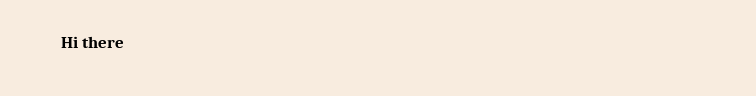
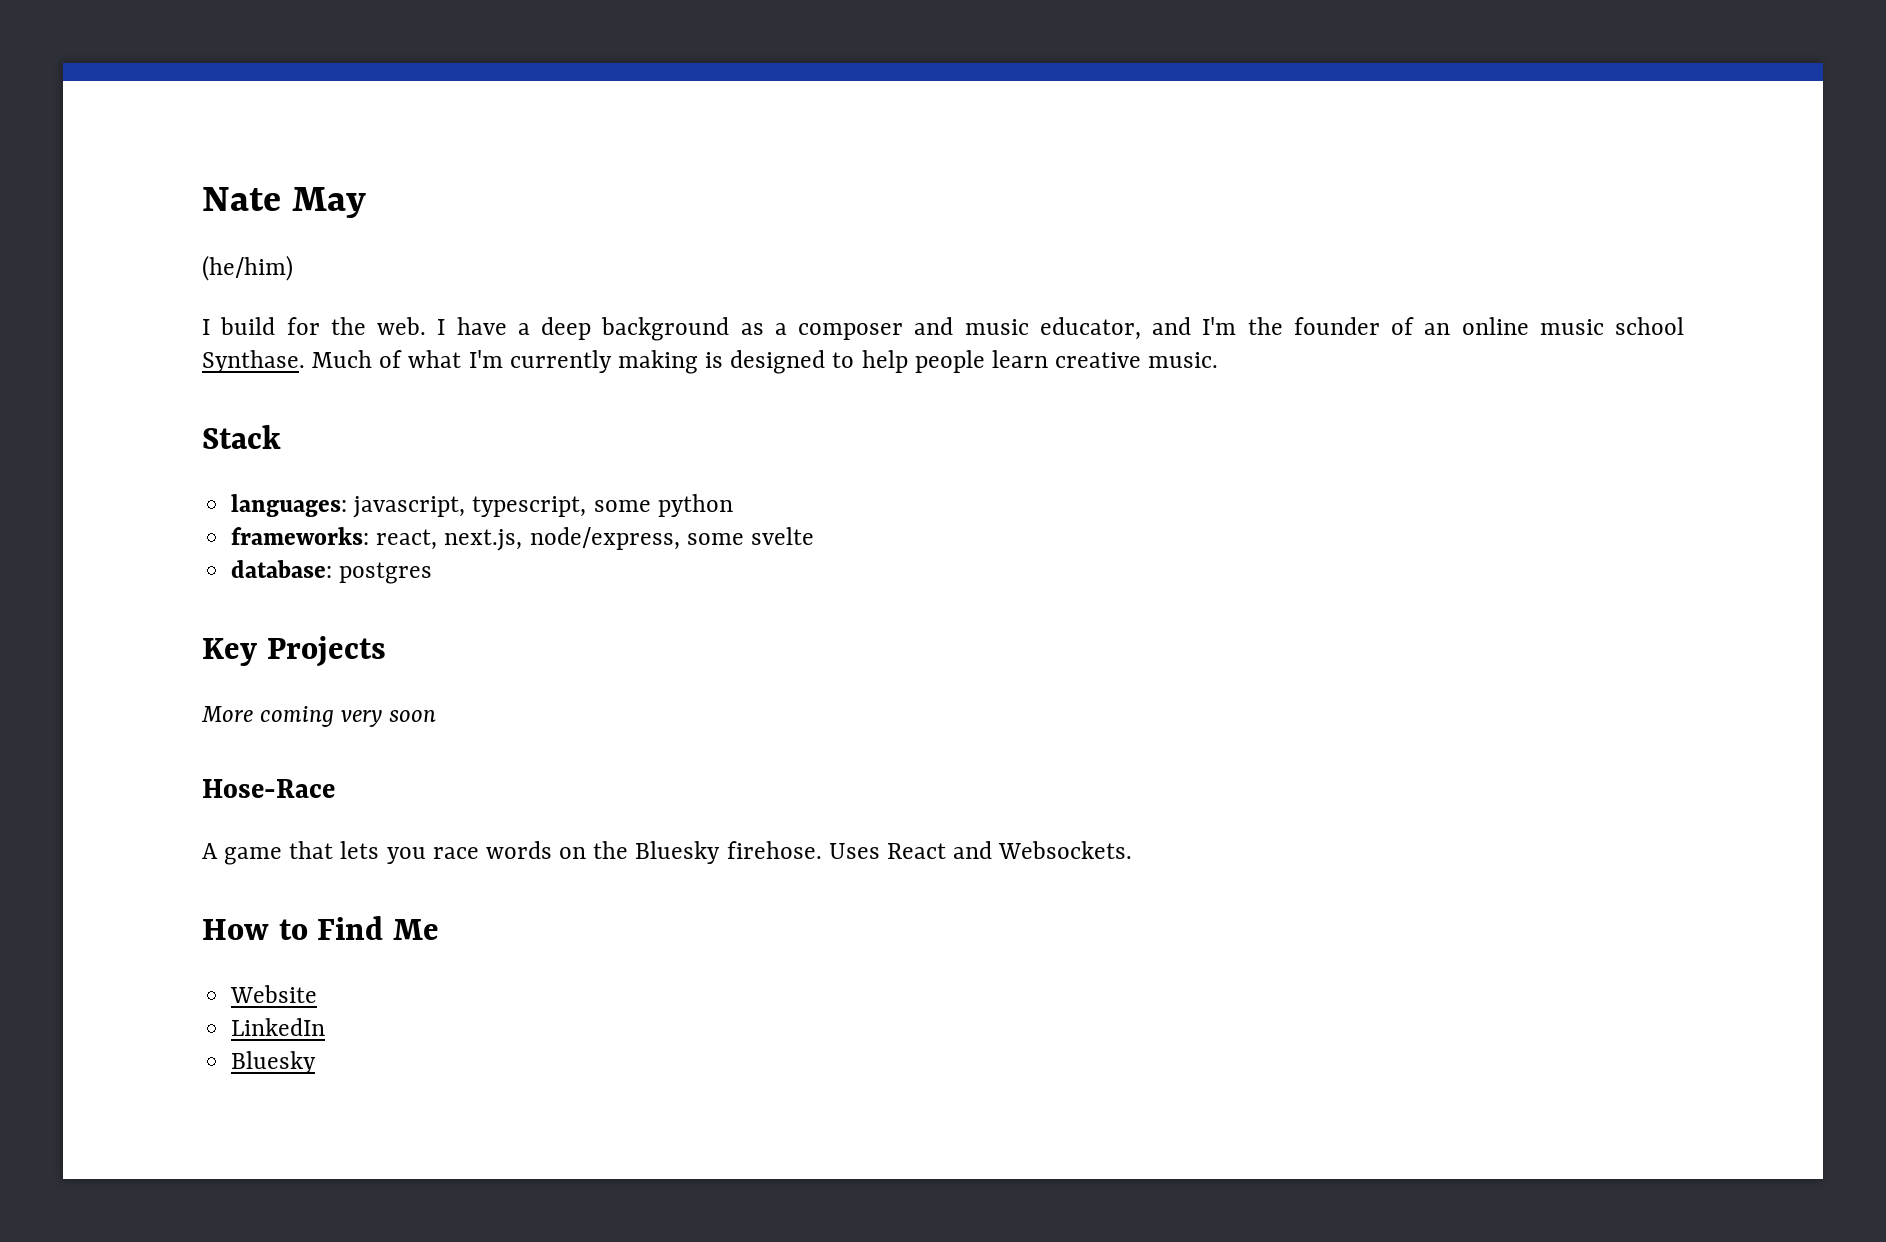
- Hi there
+ Nate May
+ (he/him)
+ I build for the web. I have a deep background as a composer and music educator, and I'm the founder of an online music school Synthase. Much of what I'm currently making is designed to help people learn creative music.
+ Stack
+ languages: javascript, typescript, some python
+ frameworks: react, next.js, node/express, some svelte
+ database: postgres
+ Key Projects
+ More coming very soon
+ Hose-Race
+ A game that lets you race words on the Bluesky firehose. Uses React and Websockets.
+ How to Find Me
+ Website
+ LinkedIn
+ Bluesky

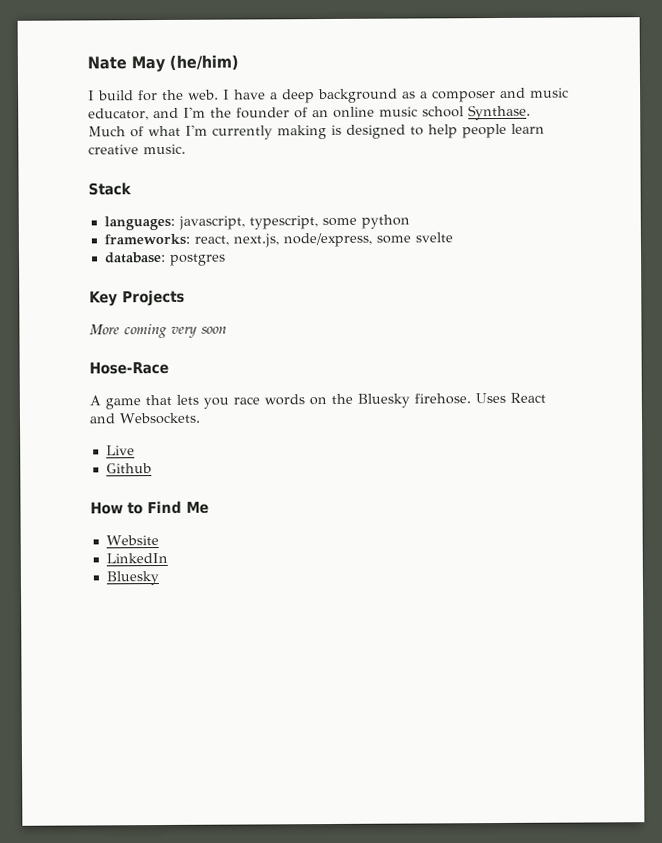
- Nate May
- (he/him)
+ Nate May (he/him)
+ Live
+ Github

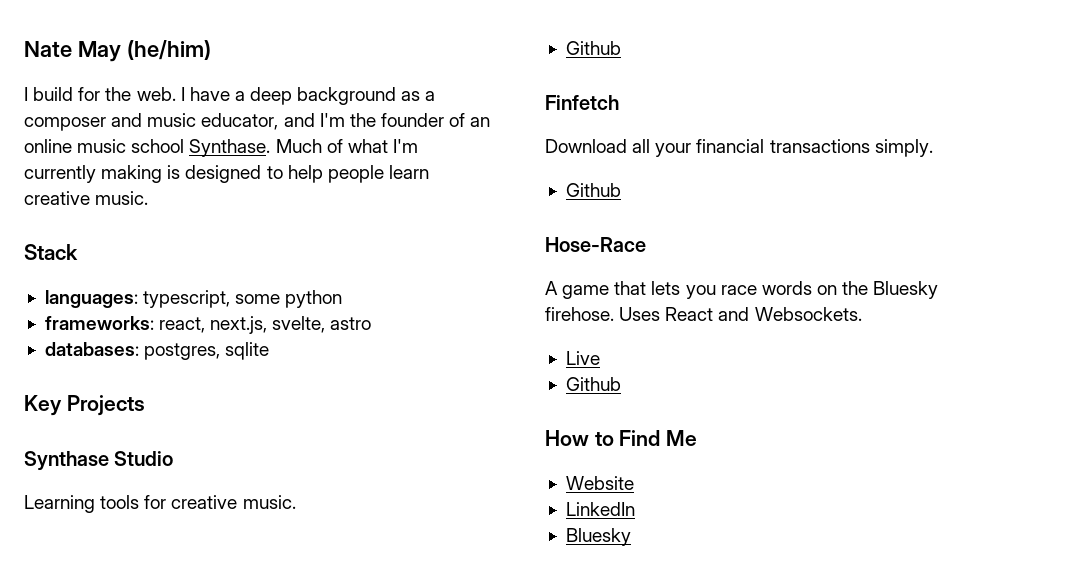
- languages: javascript, typescript, some python
+ languages: typescript, some python
- frameworks: react, next.js, node/express, some svelte
- database: postgres
+ frameworks: react, next.js, svelte, astro
+ databases: postgres, sqlite
  Key Projects
- More coming very soon
+ Synthase Studio
+ Learning tools for creative music.
+ Github
+ Finfetch
+ Download all your financial transactions simply.
+ Github

